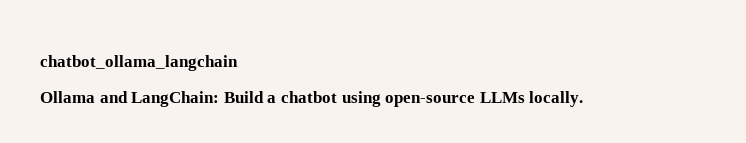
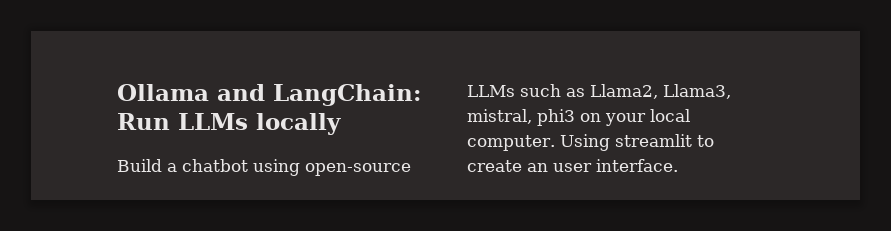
- chatbot_ollama_langchain
- Ollama and LangChain: Build a chatbot using open-source LLMs locally.
+ Ollama and LangChain: Run LLMs locally
+ Build a chatbot using open-source LLMs such as Llama2, Llama3, mistral, phi3 on your local computer. Using streamlit to create an user interface.

